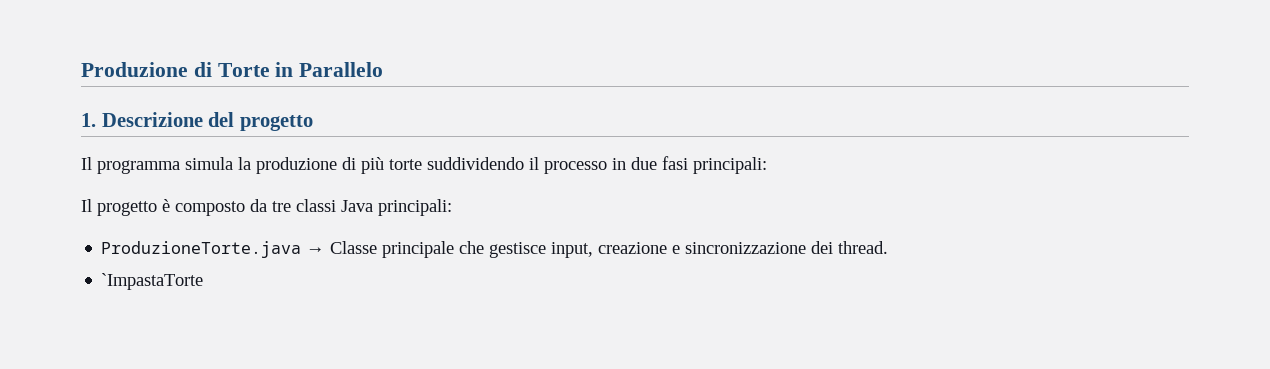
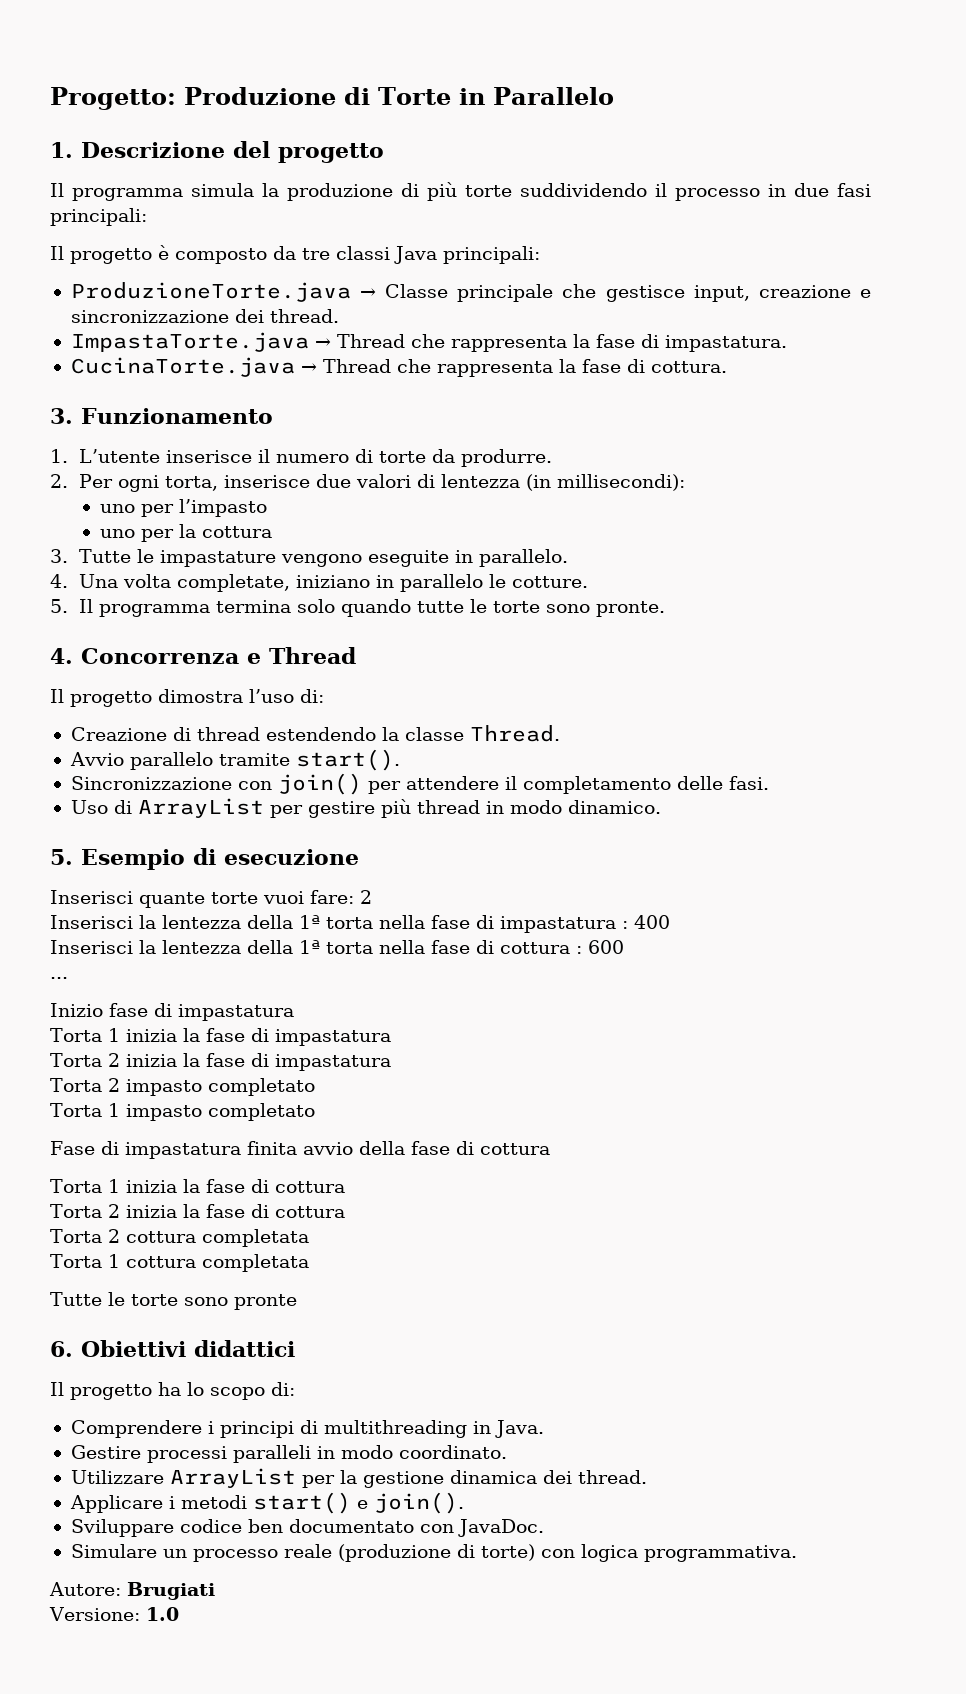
- Produzione di Torte in Parallelo
+ Progetto: Produzione di Torte in Parallelo
- `ImpastaTorte
+ ImpastaTorte.java → Thread che rappresenta la fase di impastatura.
+ CucinaTorte.java → Thread che rappresenta la fase di cottura.
+ 3. Funzionamento
+ 1. L’utente inserisce il numero di torte da produrre.
+ 2. Per ogni torta, inserisce due valori di lentezza (in millisecondi):
+ uno per l’impasto
+ uno per la cottura
+ 3. Tutte le impastature vengono eseguite in parallelo.
+ 4. Una volta completate, iniziano in parallelo le cotture.
+ 5. Il programma termina solo quando tutte le torte sono pronte.
+ 4. Concorrenza e Thread
+ Il progetto dimostra l’uso di:
+ Creazione di thread estendendo la classe Thread.
+ Avvio parallelo tramite start().
+ Sincronizzazione con join() per attendere il completamento delle fasi.
+ Uso di ArrayList per gestire più thread in modo dinamico.
+ 5. Esempio di esecuzione
+ Inserisci quante torte vuoi fare: 2
+ Inserisci la lentezza della 1ª torta nella fase di impastatura : 400
+ Inserisci la lentezza della 1ª torta nella fase di cottura : 600
+ ...
+ Inizio fase di impastatura
+ Torta 1 inizia la fase di impastatura
+ Torta 2 inizia la fase di impastatura
+ Torta 2 impasto completato
+ Torta 1 impasto completato
+ Fase di impastatura finita avvio della fase di cottura
+ Torta 1 inizia la fase di cottura
+ Torta 2 inizia la fase di cottura
+ Torta 2 cottura completata
+ Torta 1 cottura completata
+ Tutte le torte sono pronte
+ 6. Obiettivi didattici
+ Il progetto ha lo scopo di:
+ Comprendere i principi di multithreading in Java.
+ Gestire processi paralleli in modo coordinato.
+ Utilizzare ArrayList per la gestione dinamica dei thread.
+ Applicare i metodi start() e join().
+ Sviluppare codice ben documentato con JavaDoc.
+ Simulare un processo reale (produzione di torte) con logica programmativa.
+ Autore: Brugiati
+ Versione: 1.0

